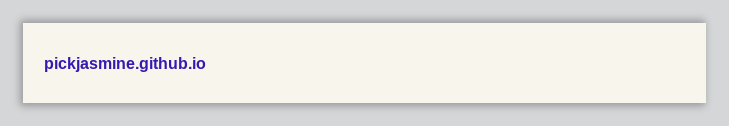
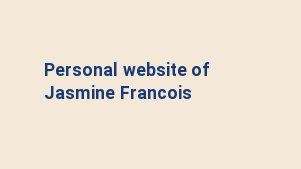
- pickjasmine.github.io
+ Personal website of Jasmine Francois

